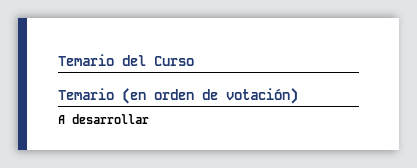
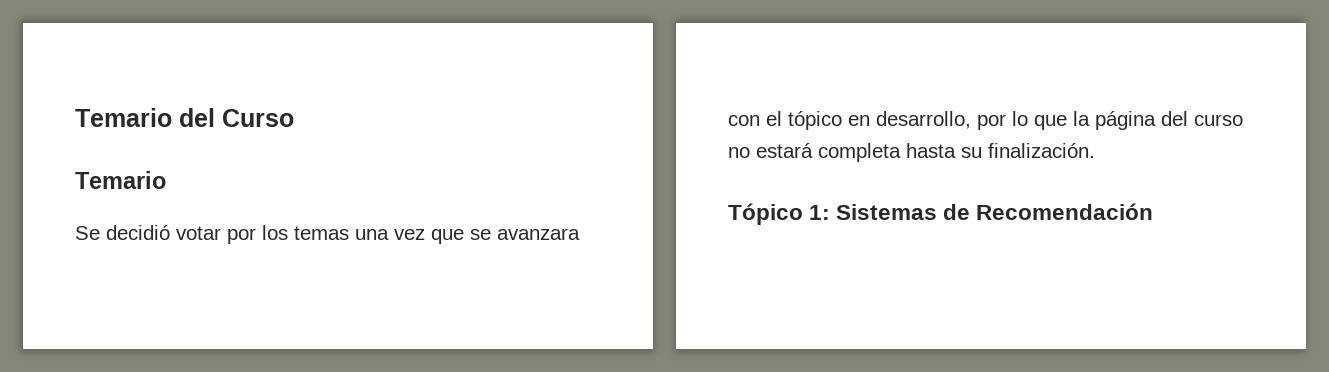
  Temario del Curso
- Temario (en orden de votación)
- A desarrollar
+ Temario
+ Se decidió votar por los temas una vez que se avanzara con el tópico en desarrollo, por lo que la página del curso no estará completa hasta su finalización.
+ Tópico 1: Sistemas de Recomendación

